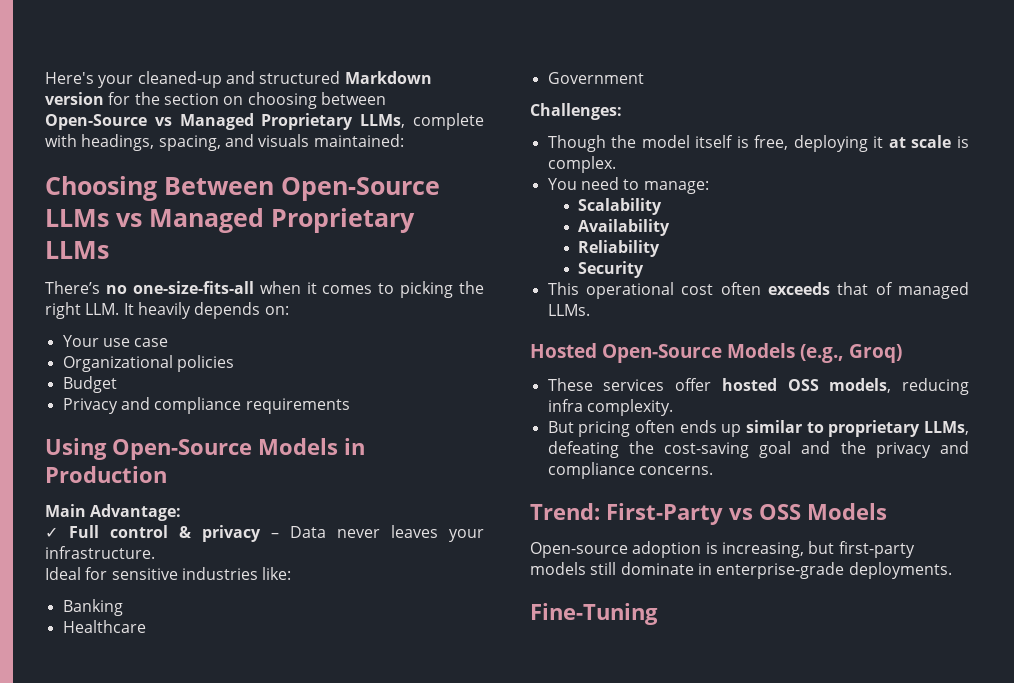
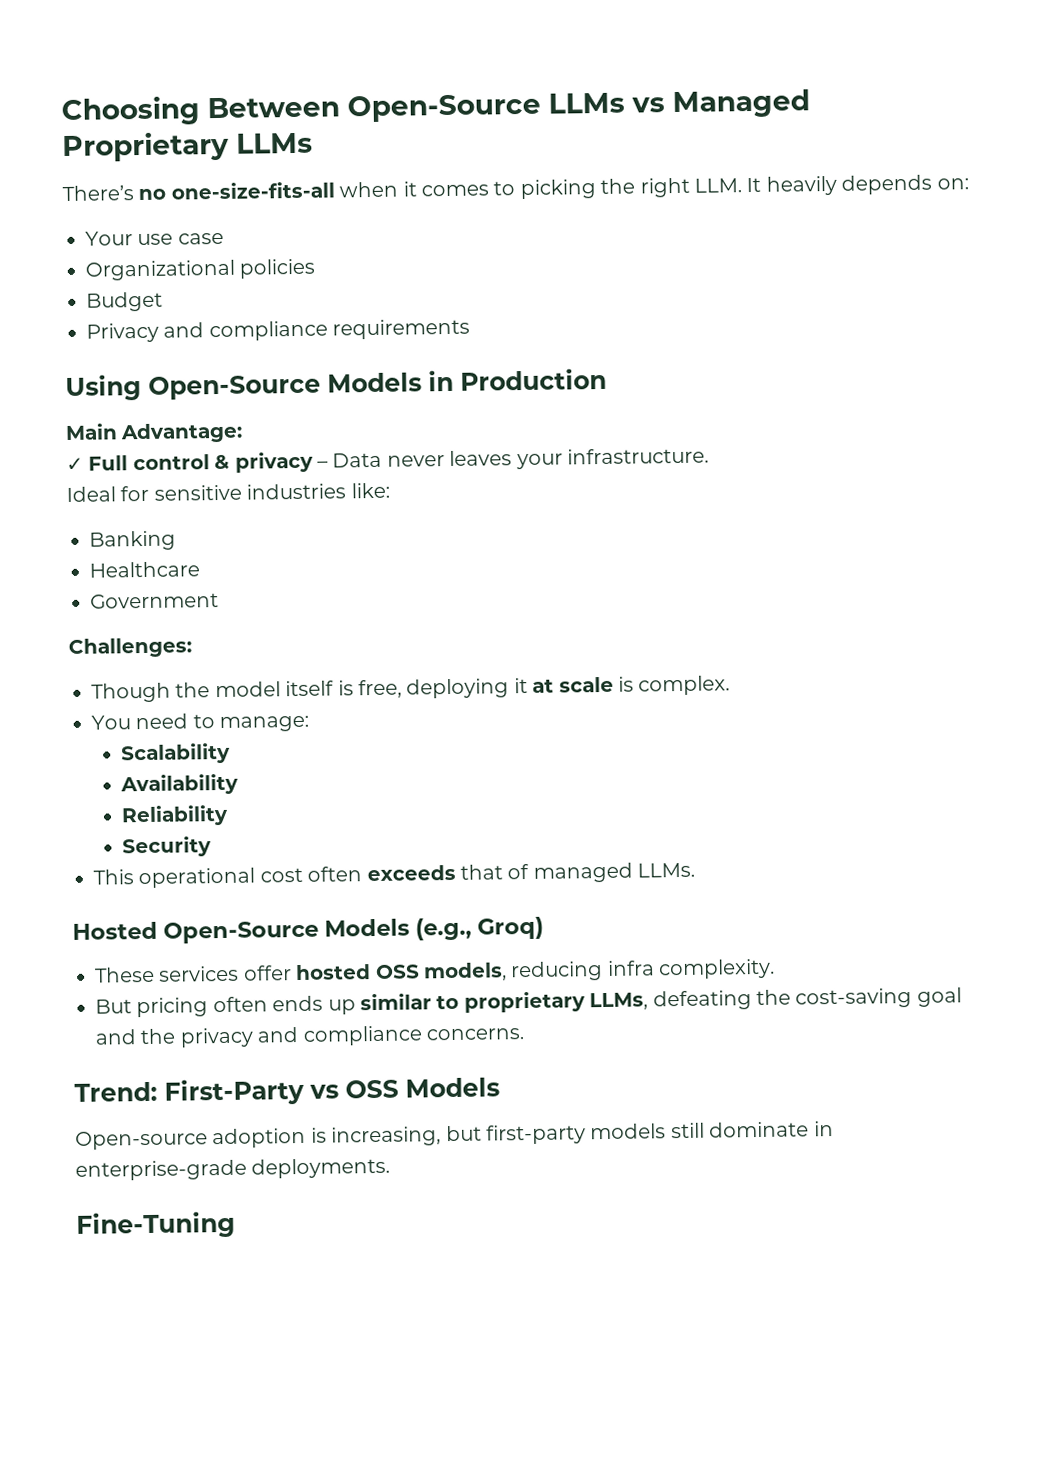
- Here's your cleaned-up and structured Markdown version for the section on choosing between Open-Source vs Managed Proprietary LLMs, complete with headings, spacing, and visuals maintained:

